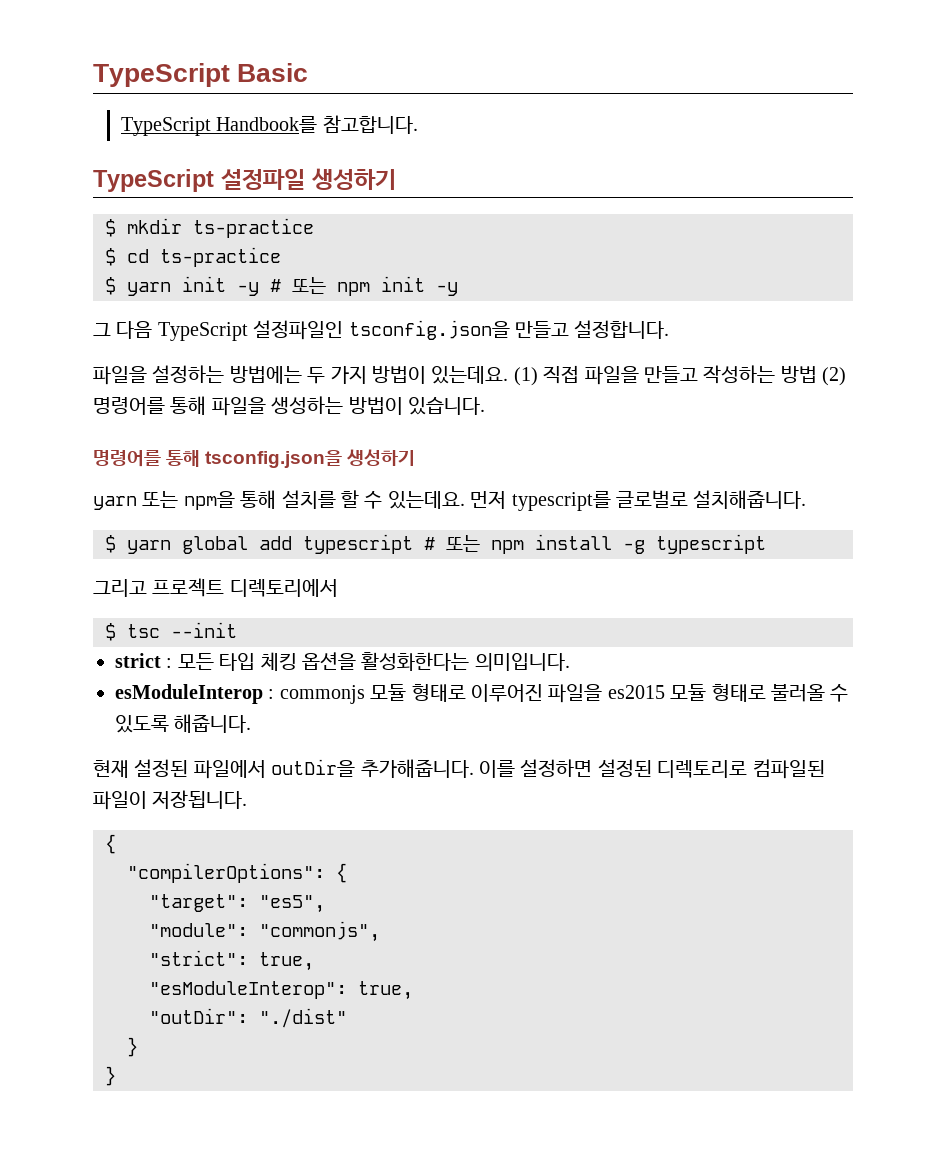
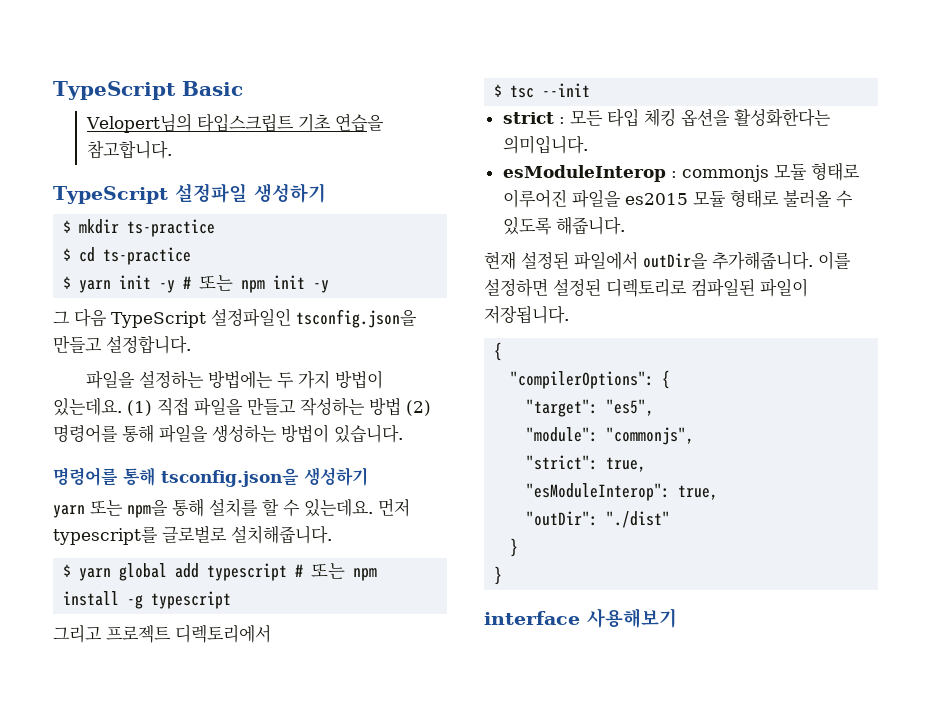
- TypeScript Handbook를 참고합니다.
+ Velopert님의 타입스크립트 기초 연습을 참고합니다.
+ interface 사용해보기

